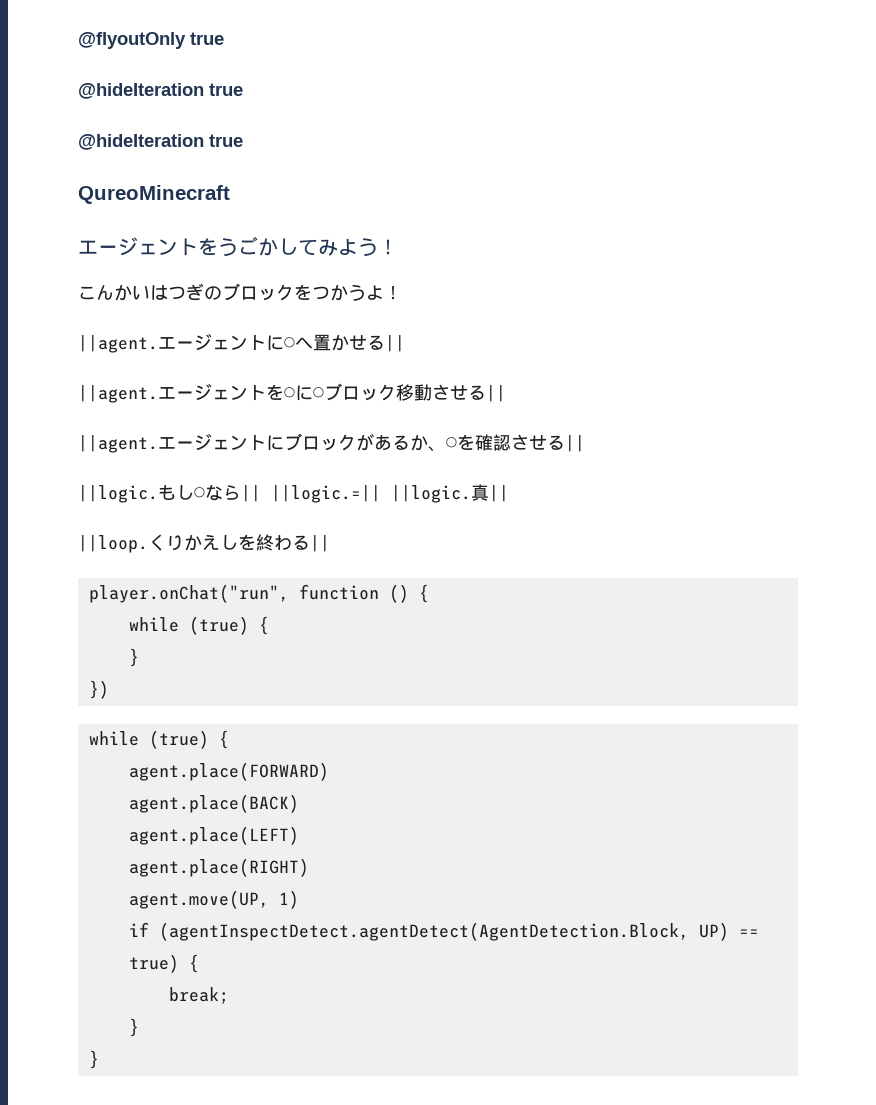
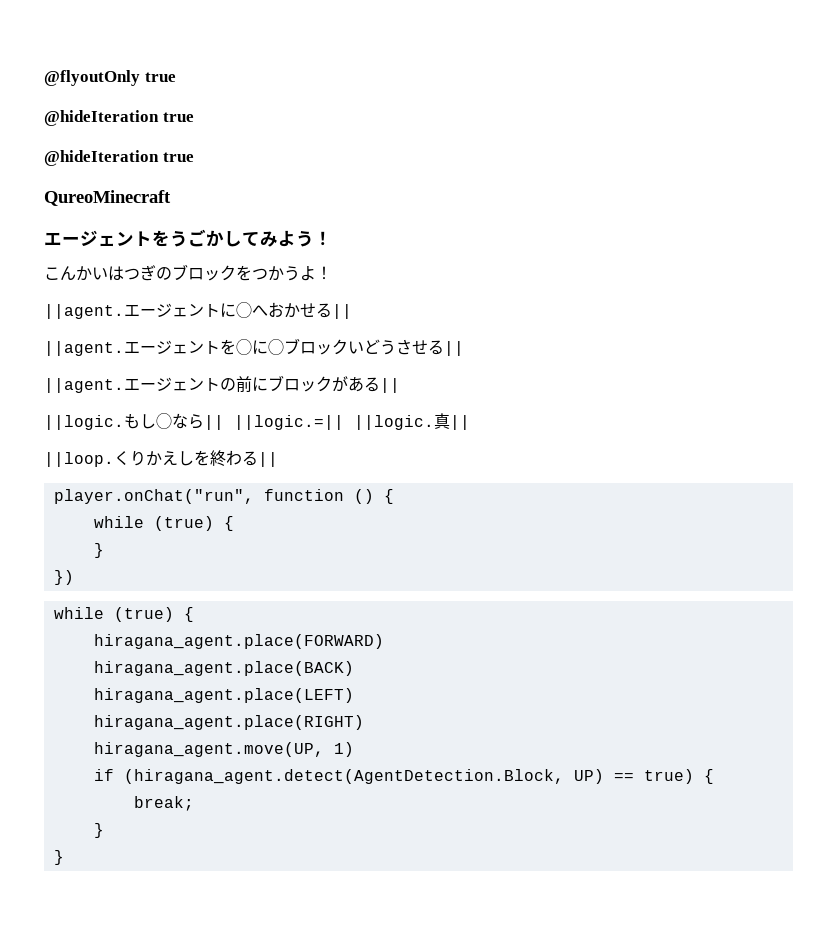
- エージェントに◯へ置かせる||
+ エージェントに◯へおかせる||
- エージェントを◯に◯ブロック移動させる||
+ エージェントを◯に◯ブロックいどうさせる||
- エージェントにブロックがあるか、◯を確認させる||
+ エージェントの前にブロックがある||
- agent.place(FORWARD)
- agent.place(BACK)
- agent.place(LEFT)
- agent.place(RIGHT)
- agent.move(UP, 1)
+ hiragana_agent.place(FORWARD)
+ hiragana_agent.place(BACK)
+ hiragana_agent.place(LEFT)
+ hiragana_agent.place(RIGHT)
+ hiragana_agent.move(UP, 1)
- if (agentInspectDetect.agentDetect(AgentDetection.Block, UP) == true) {
+ if (hiragana_agent.detect(AgentDetection.Block, UP) == true) {

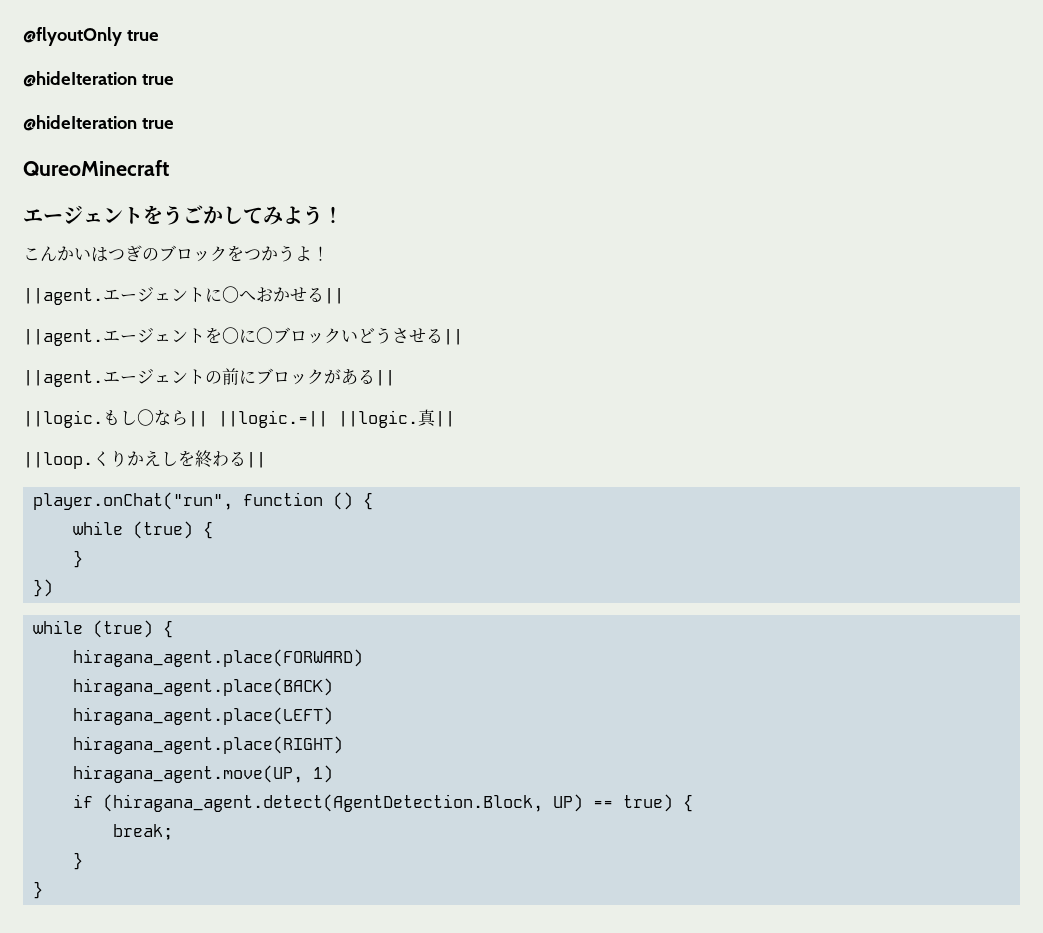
- エージェントに◯へおかせる||
+ エージェントに〇へおかせる||
- エージェントを◯に◯ブロックいどうさせる||
+ エージェントを〇に〇ブロックいどうさせる||
- もし◯なら|| ||logic.=|| ||logic.
+ もし〇なら|| ||logic.=|| ||logic.

